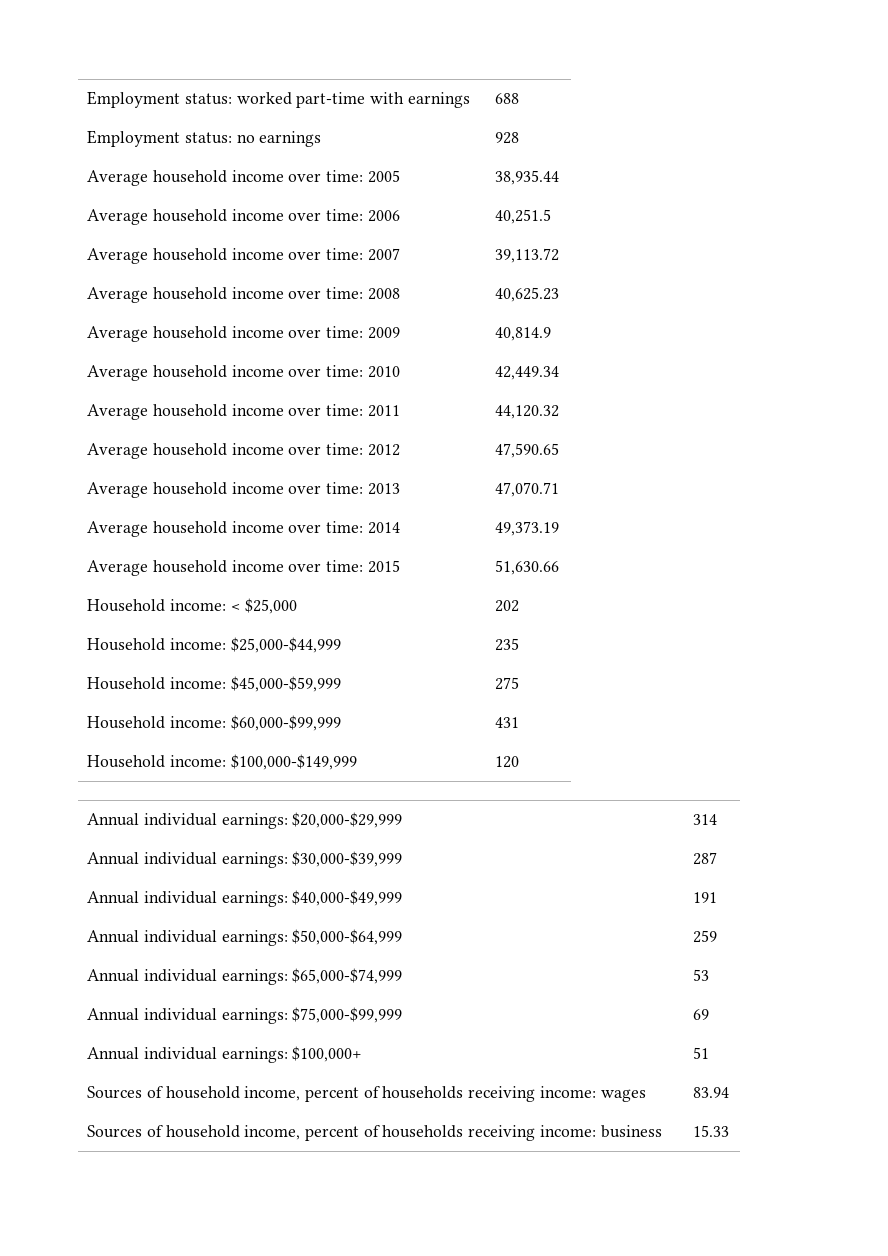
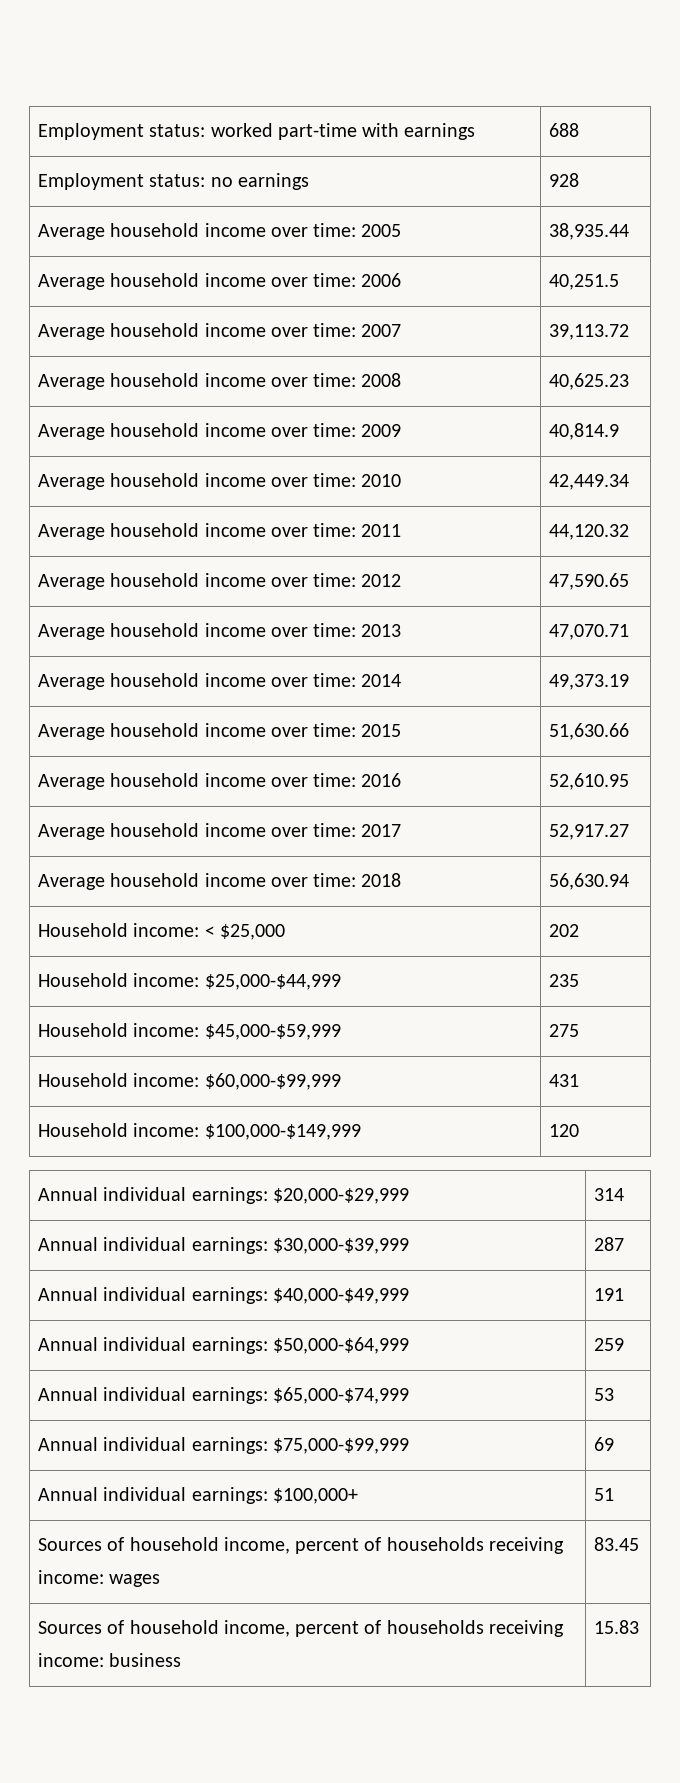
+ Average household income over time: 2016 | 52,610.95
+ Average household income over time: 2017 | 52,917.27
+ Average household income over time: 2018 | 56,630.94
- Sources of household income, percent of households receiving income: wages | 83.94
+ Sources of household income, percent of households receiving income: wages | 83.45
- Sources of household income, percent of households receiving income: business | 15.33
+ Sources of household income, percent of households receiving income: business | 15.83

